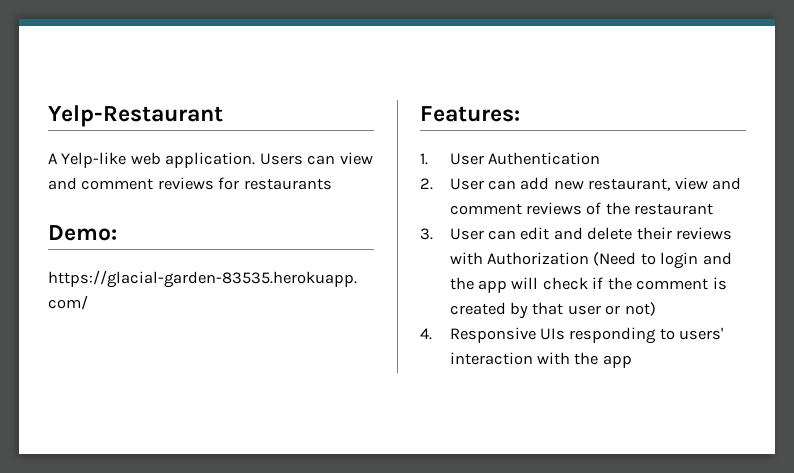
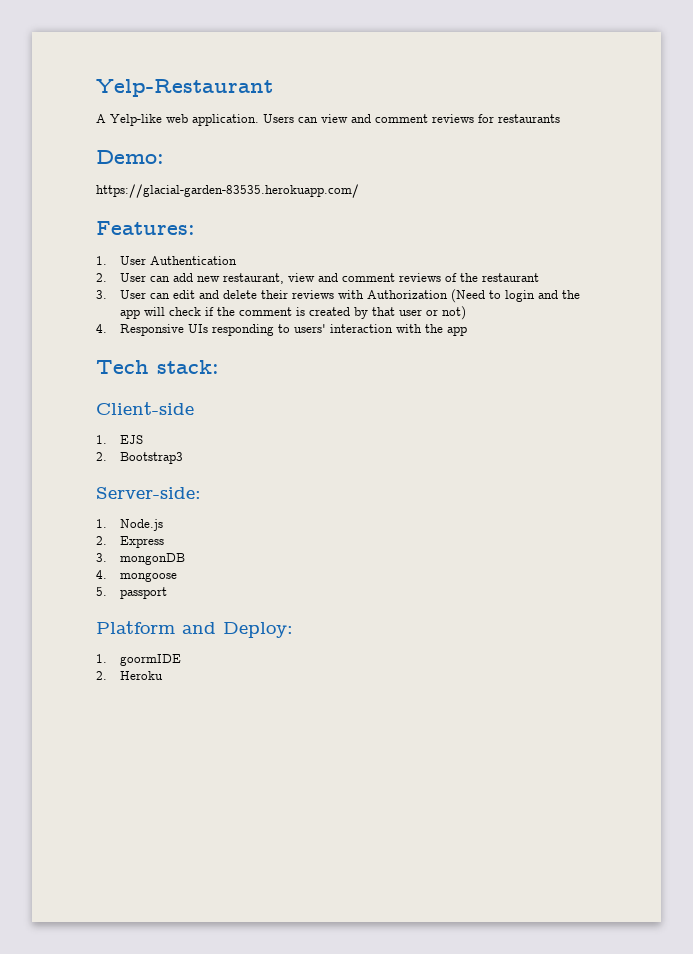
+ Tech stack:
+ Client-side
+ 1. EJS
+ 2. Bootstrap3
+ Server-side:
+ 1. Node.js
+ 2. Express
+ 3. mongonDB
+ 4. mongoose
+ 5. passport
+ Platform and Deploy:
+ 1. goormIDE
+ 2. Heroku

